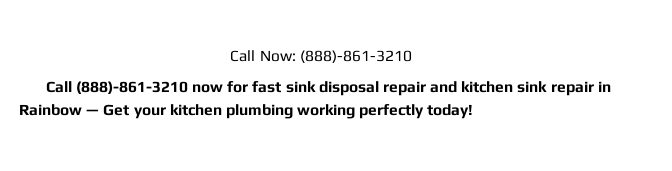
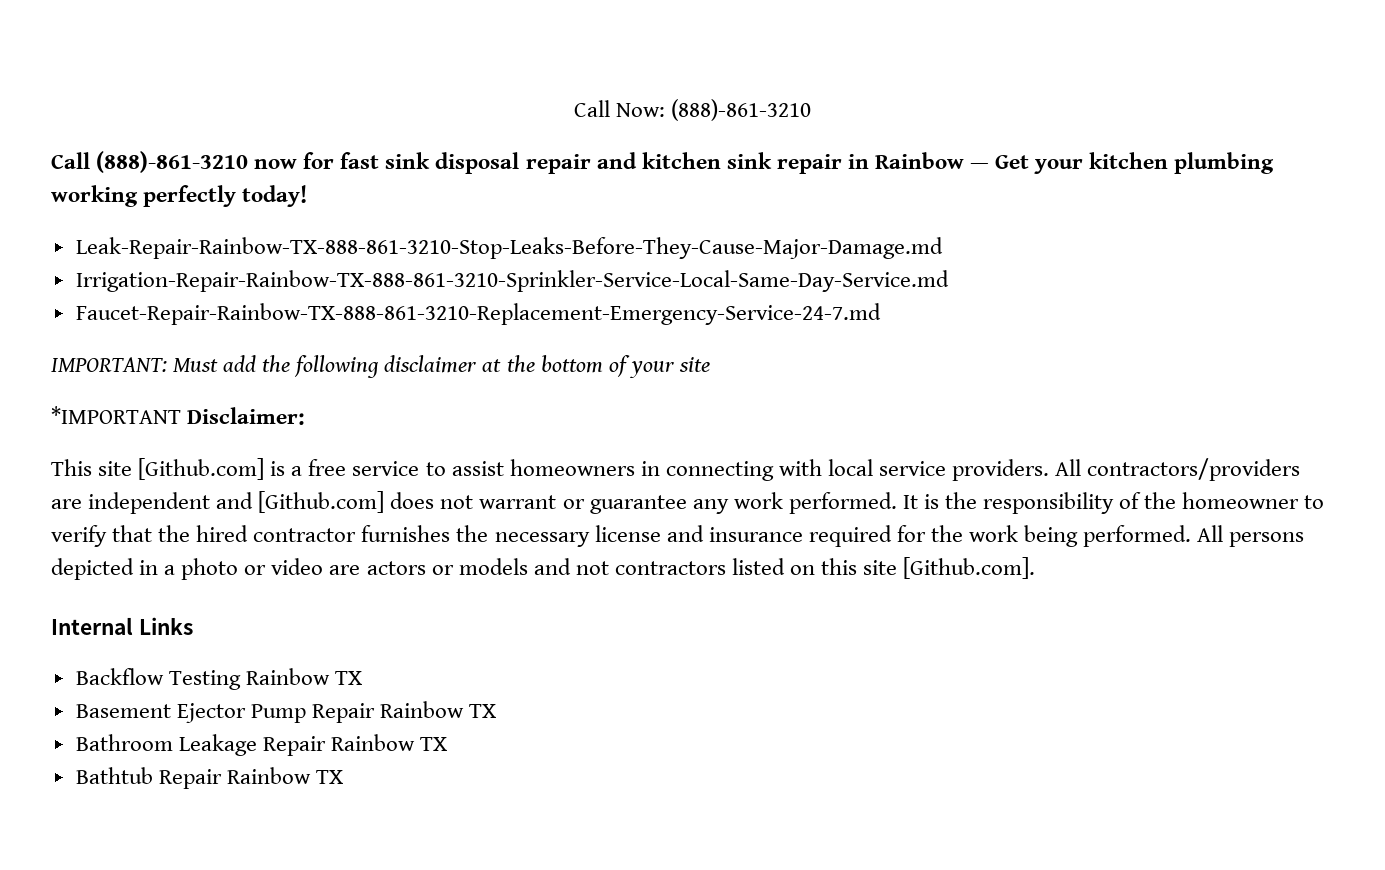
+ Leak-Repair-Rainbow-TX-888-861-3210-Stop-Leaks-Before-They-Cause-Major-Damage.md
+ Irrigation-Repair-Rainbow-TX-888-861-3210-Sprinkler-Service-Local-Same-Day-Service.md
+ Faucet-Repair-Rainbow-TX-888-861-3210-Replacement-Emergency-Service-24-7.md
+ IMPORTANT: Must add the following disclaimer at the bottom of your site
+ *IMPORTANT Disclaimer:
+ This site [Github.com] is a free service to assist homeowners in connecting with local service providers. All contractors/providers are independent and [Github.com] does not warrant or guarantee any work performed. It is the responsibility of the homeowner to verify that the hired contractor furnishes the necessary license and insurance required for the work being performed. All persons depicted in a photo or video are actors or models and not contractors listed on this site [Github.com].
+ Internal Links
+ Backflow Testing Rainbow TX
+ Basement Ejector Pump Repair Rainbow TX
+ Bathroom Leakage Repair Rainbow TX
+ Bathtub Repair Rainbow TX

